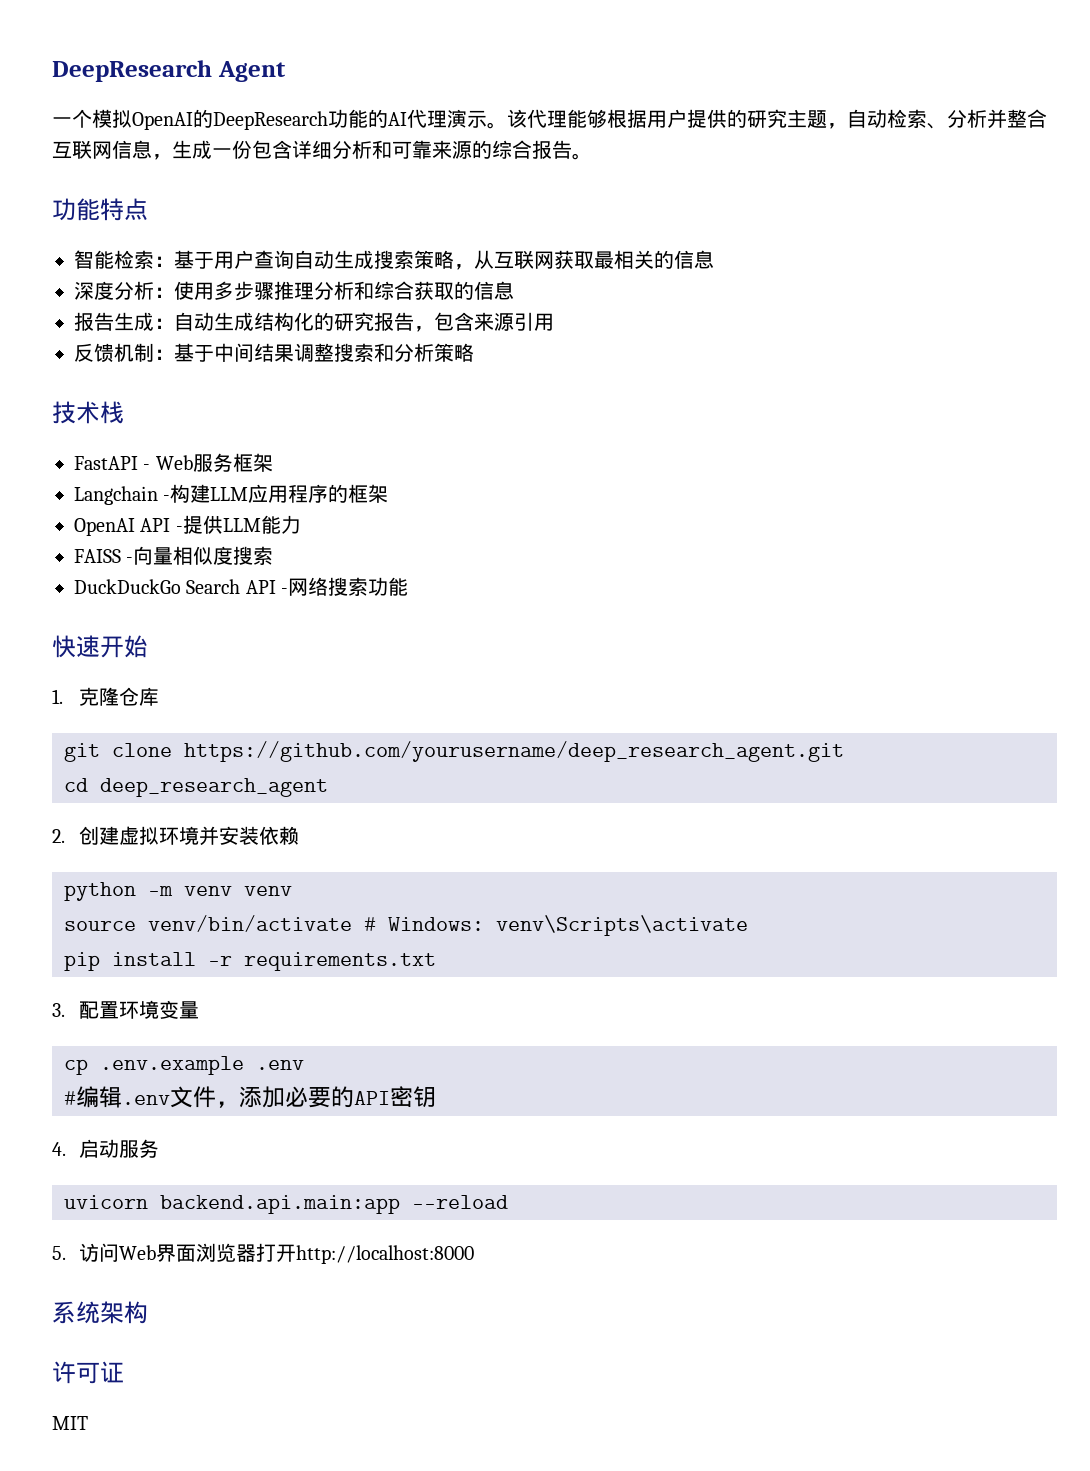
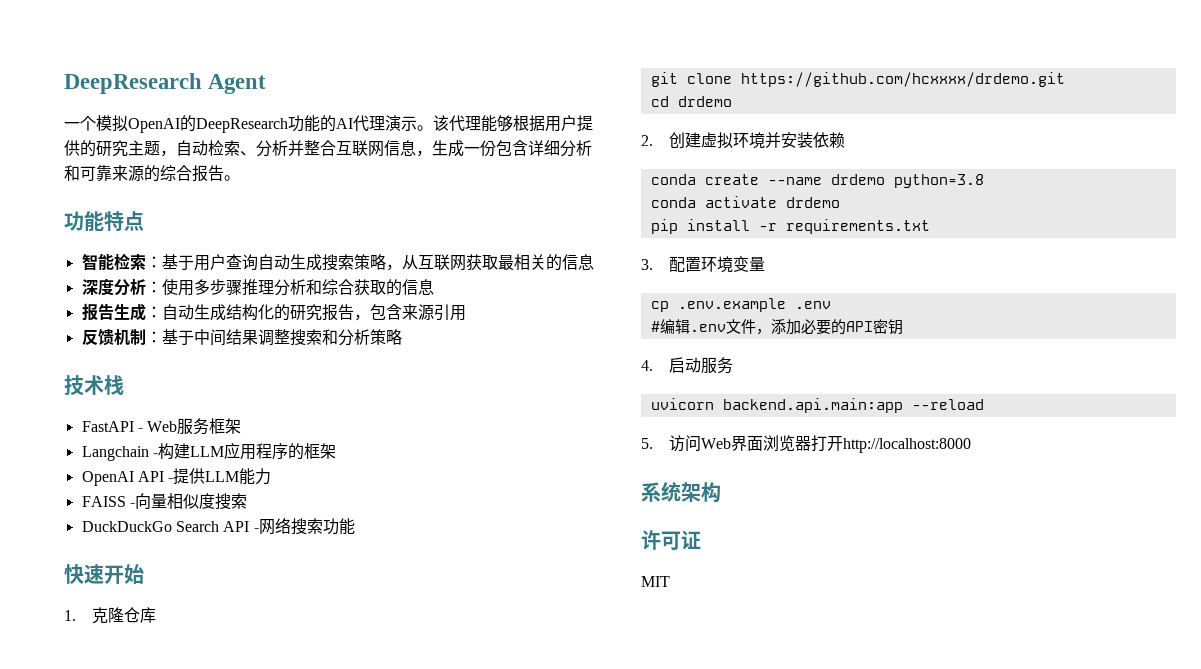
- git clone https://github.com/yourusername/deep_research_agent.git
+ git clone https://github.com/hcxxxx/drdemo.git
- cd deep_research_agent
+ cd drdemo
- python -m venv venv
- source venv/bin/activate # Windows: venv\Scripts\activate
+ conda create --name drdemo python=3.8
+ conda activate drdemo

